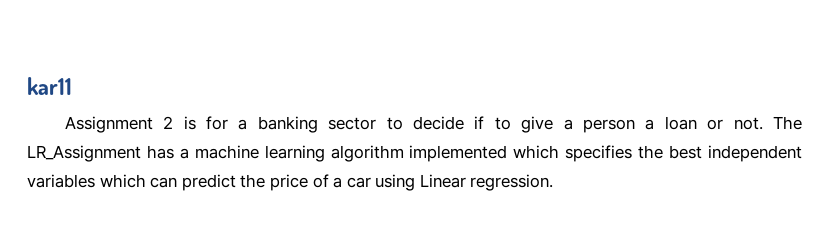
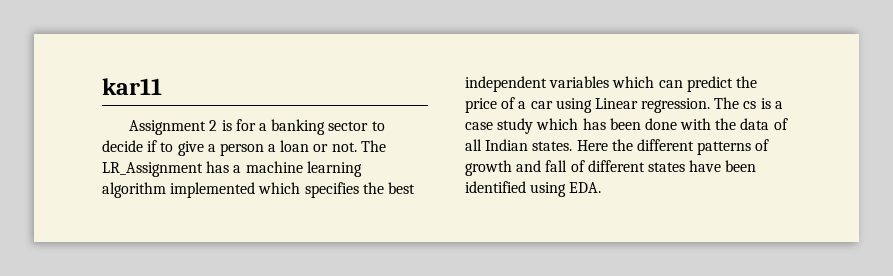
+ The cs is a case study which has been done with the data of all Indian states. Here the different patterns of growth and fall of different states have been identified using EDA.

